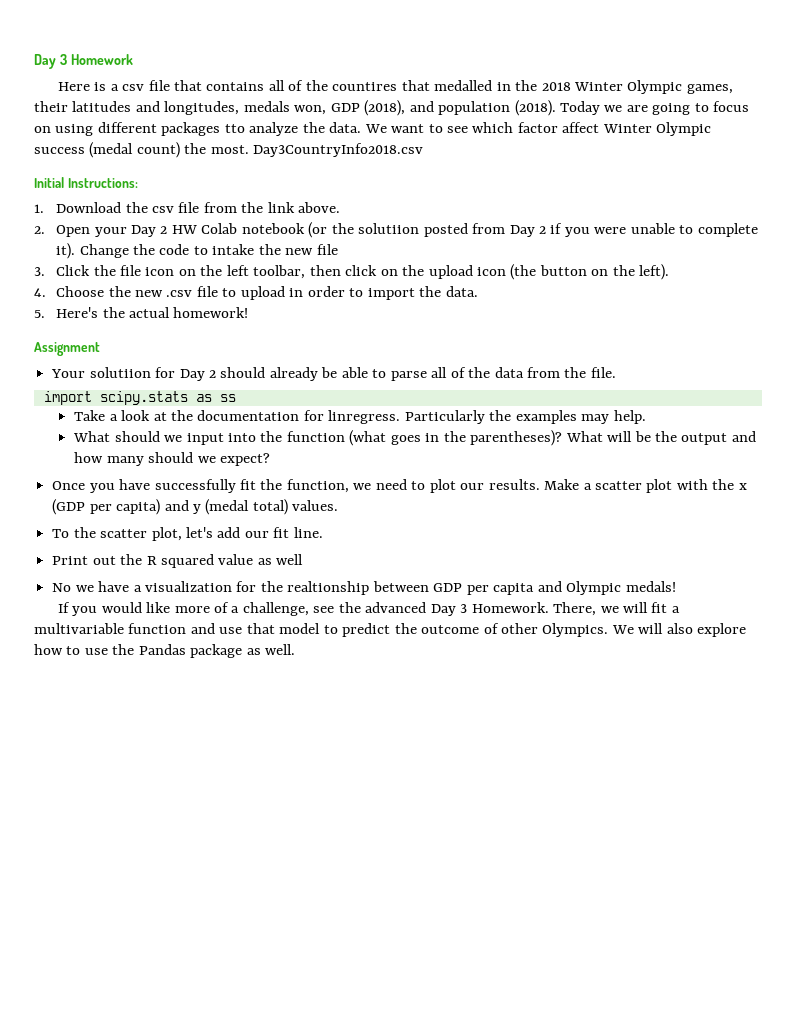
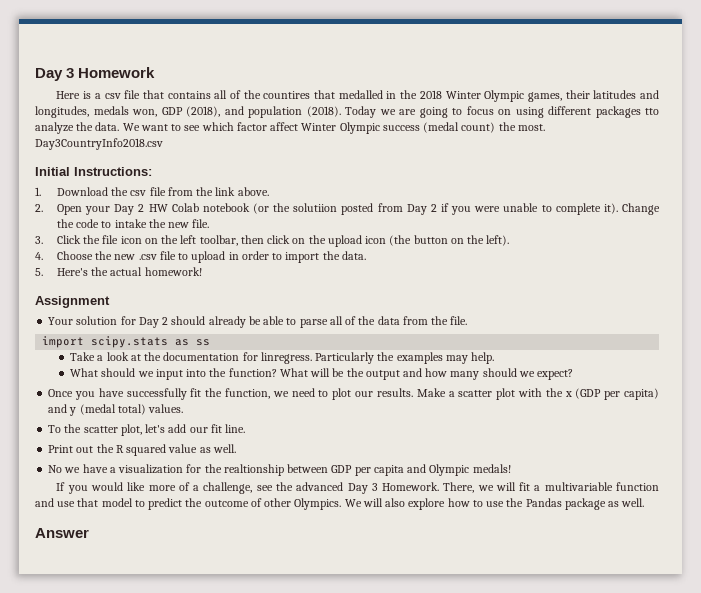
- Change the code to intake the new file
+ Change the code to intake the new file.
- Your solutiion for Day 2 should already be able to parse all of the data from the file.
+ Your solution for Day 2 should already be able to parse all of the data from the file.
- What should we input into the function (what goes in the parentheses)?
+ What should we input into the function?
- Print out the R squared value as well
+ Print out the R squared value as well.
+ Answer

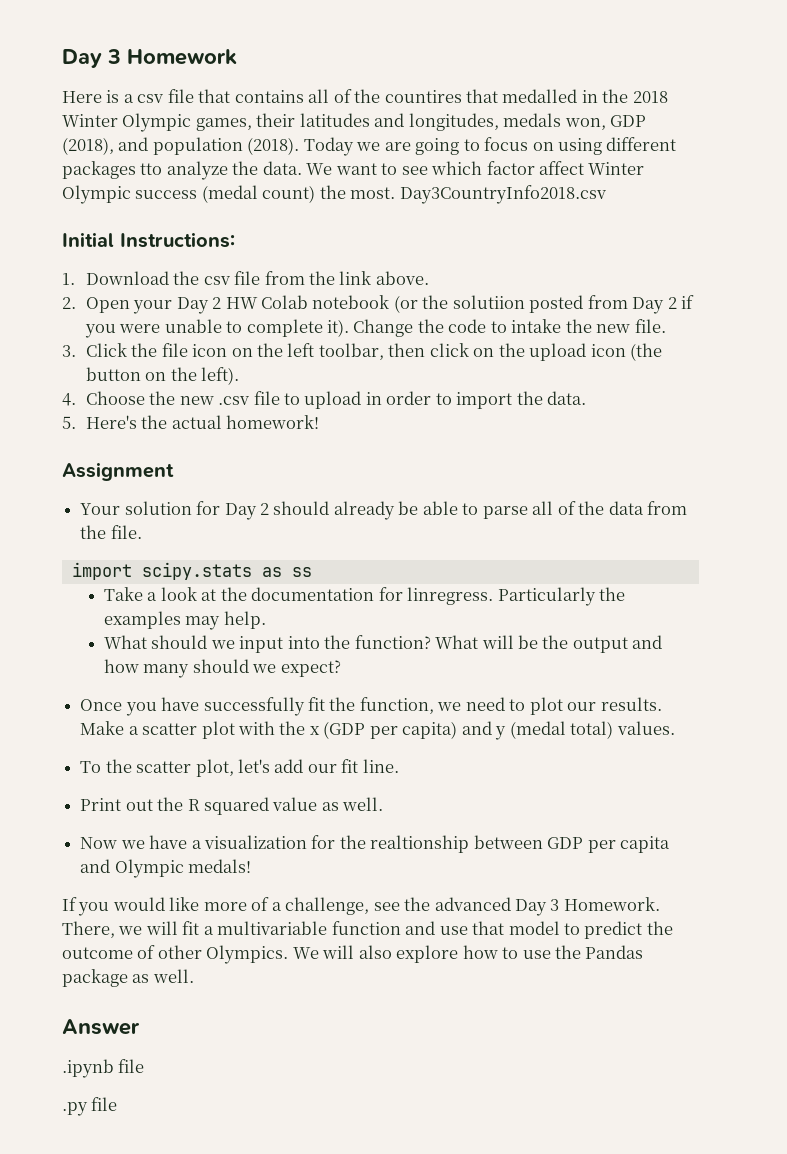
- No we have a visualization for the realtionship between GDP per capita and Olympic medals!
+ Now we have a visualization for the realtionship between GDP per capita and Olympic medals!
+ .ipynb file
+ .py file

